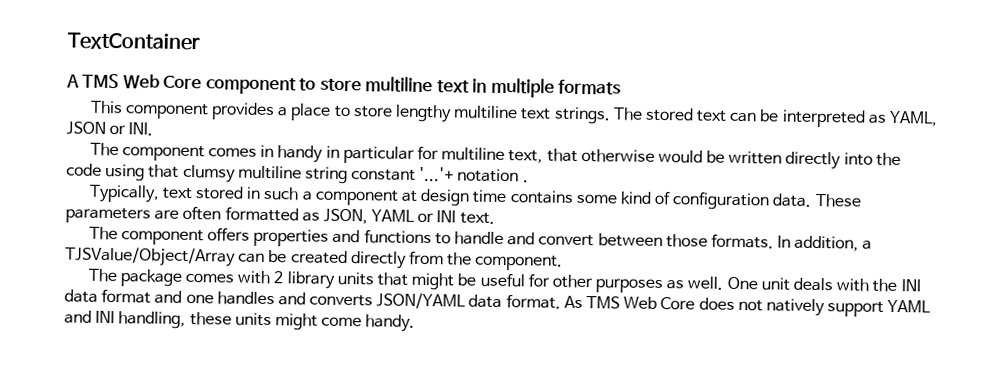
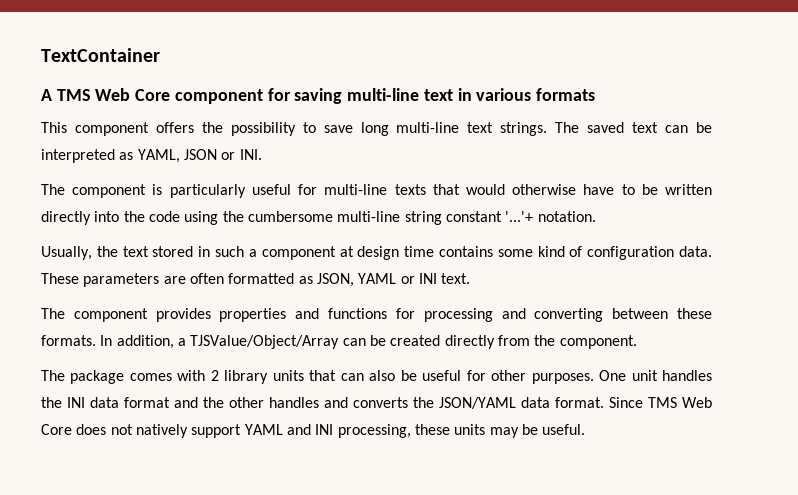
- A TMS Web Core component to store multiline text in multiple formats
+ A TMS Web Core component for saving multi-line text in various formats
- This component provides a place to store lengthy multiline text strings.
+ This component offers the possibility to save long multi-line text strings.
- The stored text can be interpreted as YAML, JSON or INI.
+ The saved text can be interpreted as YAML, JSON or INI.
- The component comes in handy in particular for multiline text, that otherwise would be written directly into the code using that clumsy multiline string constant '...'+ notation .
- Typically, text stored in such a component at design time contains some kind of configuration data.
+ The component is particularly useful for multi-line texts that would otherwise have to be written directly into the code using the cumbersome multi-line string constant '...'+ notation.
+ Usually, the text stored in such a component at design time contains some kind of configuration data.
- The component offers properties and functions to handle and convert between those formats.
+ The component provides properties and functions for processing and converting between these formats.
- The package comes with 2 library units that might be useful for other purposes as well. One unit deals with the INI data format and one handles and converts JSON/YAML data format.
+ The package comes with 2 library units that can also be useful for other purposes. One unit handles the INI data format and the other handles and converts the JSON/YAML data format.
- As TMS Web Core does not natively support YAML and INI handling, these units might come handy.
+ Since TMS Web Core does not natively support YAML and INI processing, these units may be useful.

